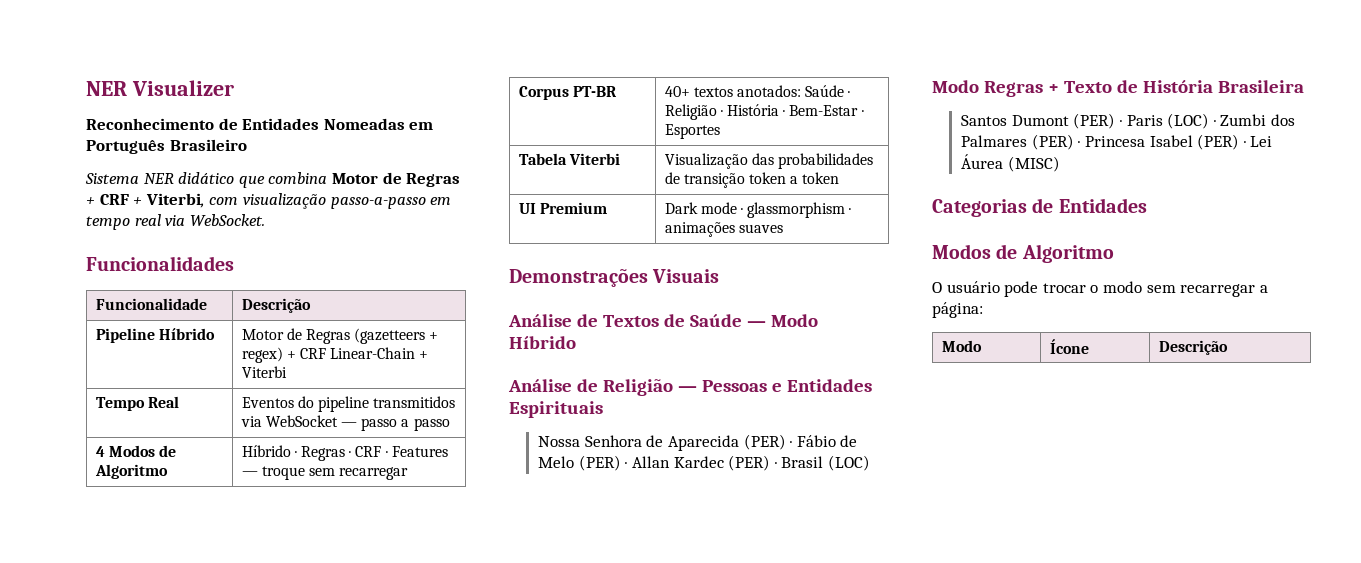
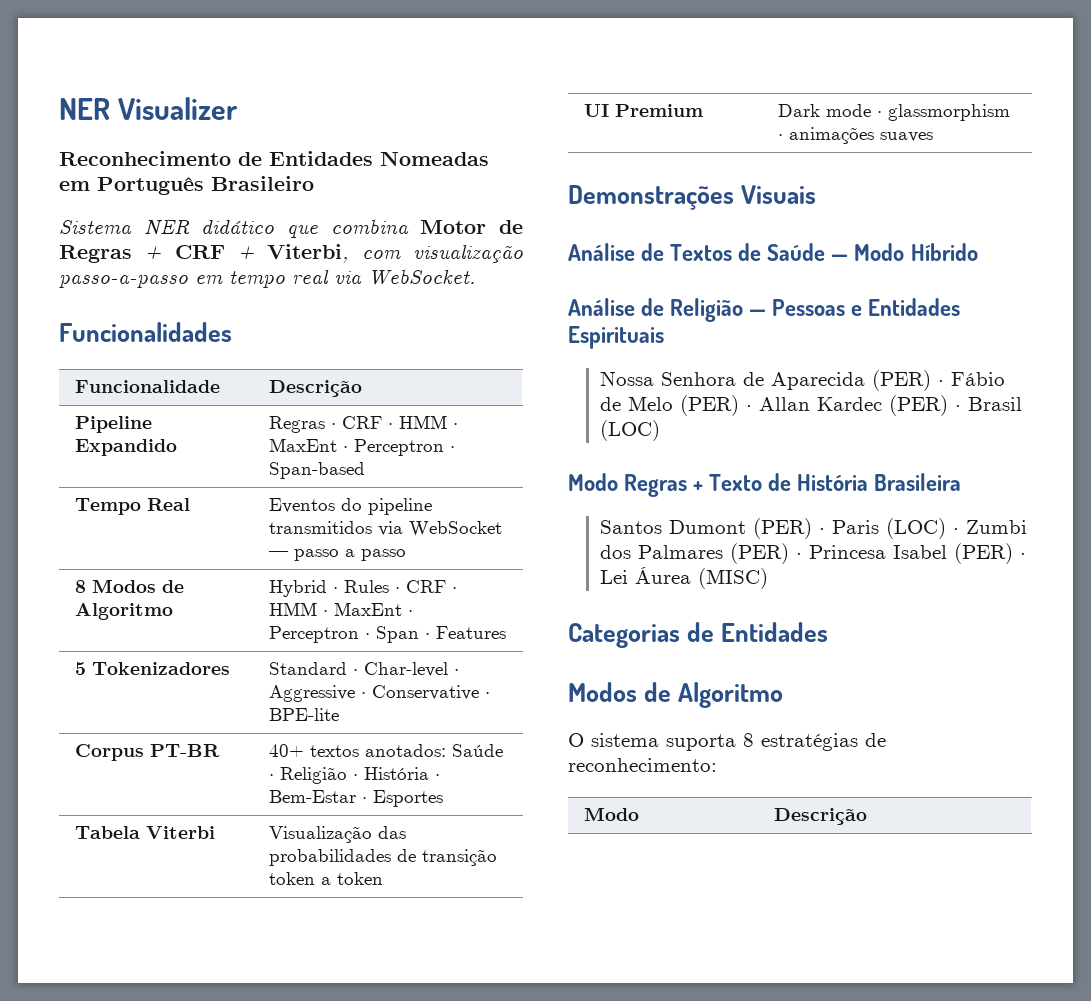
- Pipeline Híbrido | Motor de Regras (gazetteers + regex) + CRF Linear-Chain + Viterbi
+ Pipeline Expandido | Regras · CRF · HMM · MaxEnt · Perceptron · Span-based
- 4 Modos de Algoritmo | Híbrido · Regras · CRF · Features — troque sem recarregar
+ 8 Modos de Algoritmo | Hybrid · Rules · CRF · HMM · MaxEnt · Perceptron · Span · Features
+ 5 Tokenizadores | Standard · Char-level · Aggressive · Conservative · BPE-lite
- O usuário pode trocar o modo sem recarregar a página:
- Modo | Ícone | Descrição
+ O sistema suporta 8 estratégias de reconhecimento:
+ Modo | Descrição

